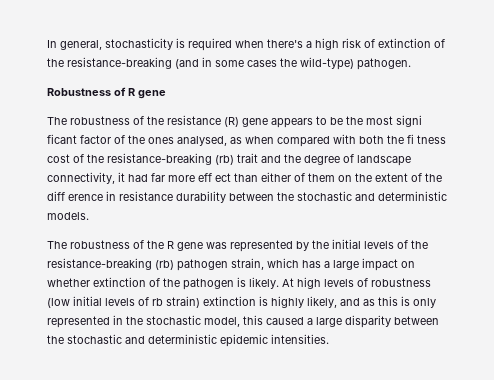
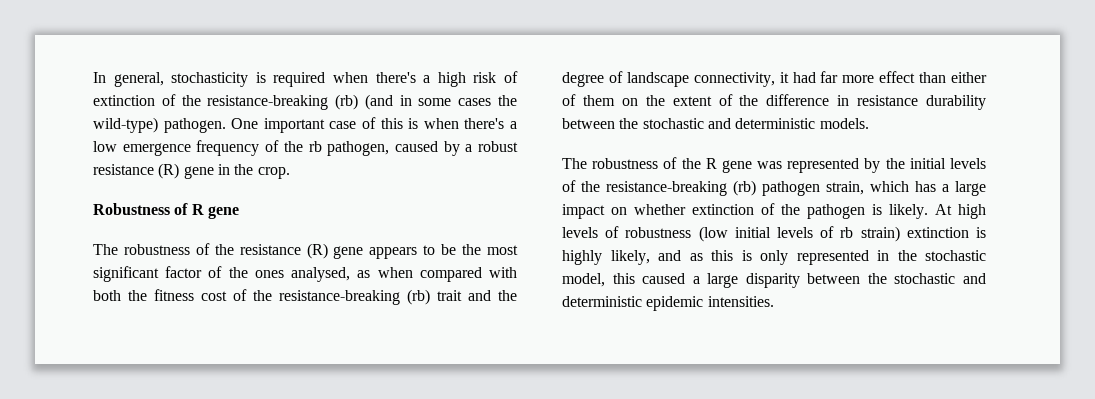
- In general, stochasticity is required when there's a high risk of extinction of the resistance-breaking (and in some cases the wild-type) pathogen.
+ In general, stochasticity is required when there's a high risk of extinction of the resistance-breaking (rb) (and in some cases the wild-type) pathogen. One important case of this is when there's a low emergence frequency of the rb pathogen, caused by a robust resistance (R) gene in the crop.
- The robustness of the resistance (R) gene appears to be the most signi ficant factor of the ones analysed, as when compared with both the fi tness cost of the resistance-breaking (rb) trait and the degree of landscape connectivity, it had far more eff ect than either of them on the extent of the diff erence in resistance durability between the stochastic and deterministic models.
+ The robustness of the resistance (R) gene appears to be the most significant factor of the ones analysed, as when compared with both the fitness cost of the resistance-breaking (rb) trait and the degree of landscape connectivity, it had far more effect than either of them on the extent of the difference in resistance durability between the stochastic and deterministic models.

